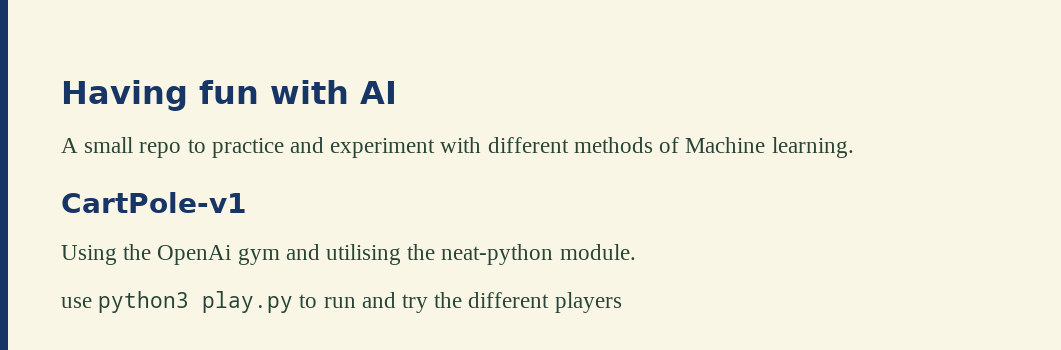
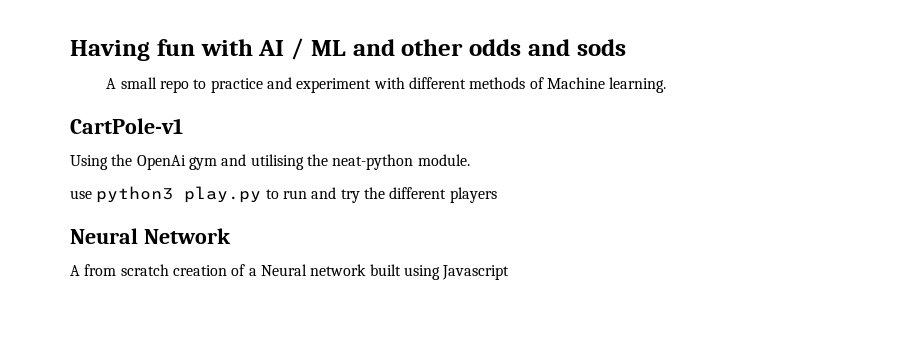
- Having fun with AI
+ Having fun with AI / ML and other odds and sods
+ Neural Network
+ A from scratch creation of a Neural network built using Javascript

